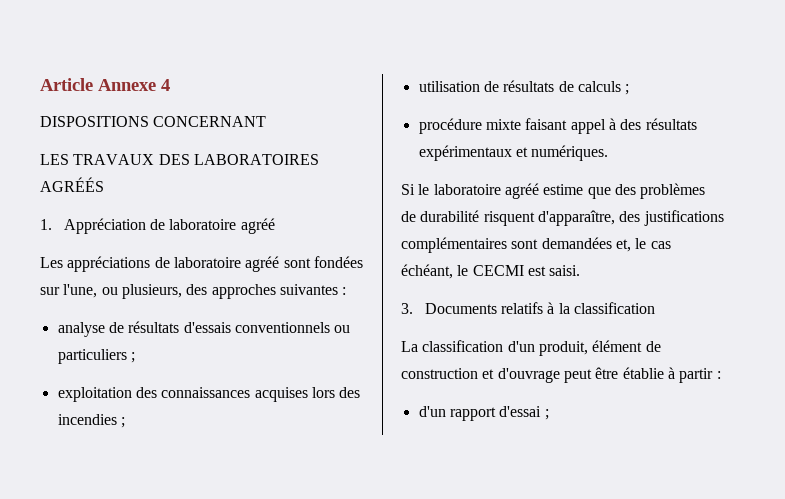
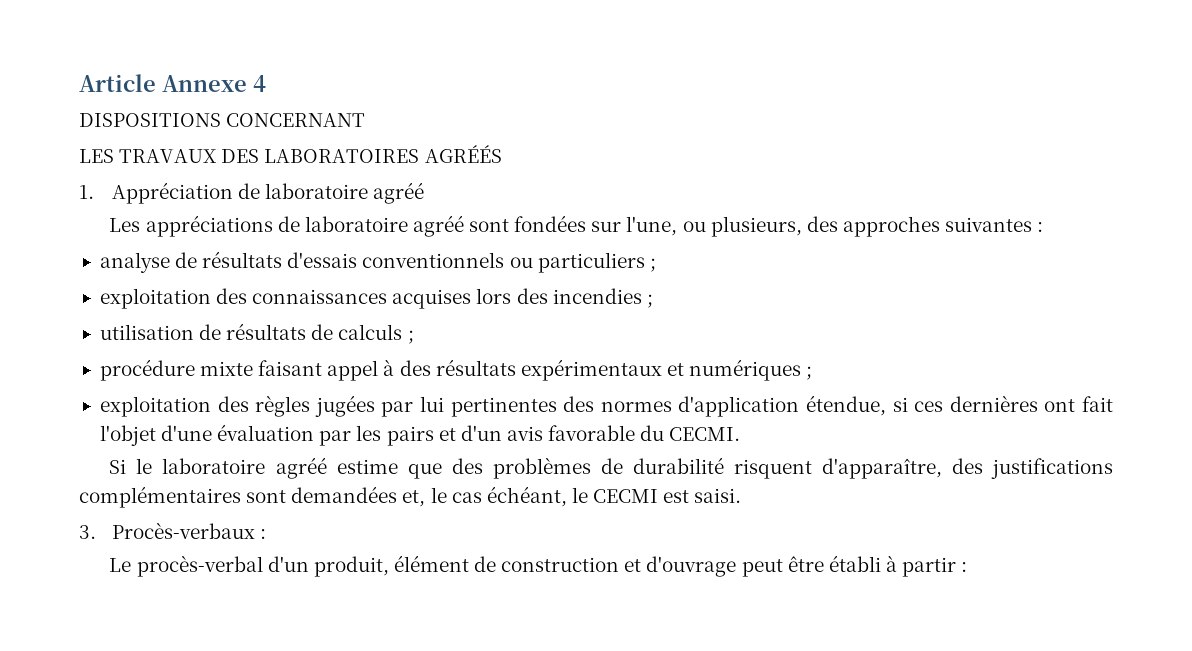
- procédure mixte faisant appel à des résultats expérimentaux et numériques.
+ procédure mixte faisant appel à des résultats expérimentaux et numériques ;
+ exploitation des règles jugées par lui pertinentes des normes d'application étendue, si ces dernières ont fait l'objet d'une évaluation par les pairs et d'un avis favorable du CECMI.
- 3. Documents relatifs à la classification
- La classification d'un produit, élément de construction et d'ouvrage peut être établie à partir :
+ 3. Procès-verbaux :
+ Le procès-verbal d'un produit, élément de construction et d'ouvrage peut être établi à partir :
- d'un rapport d'essai ;

